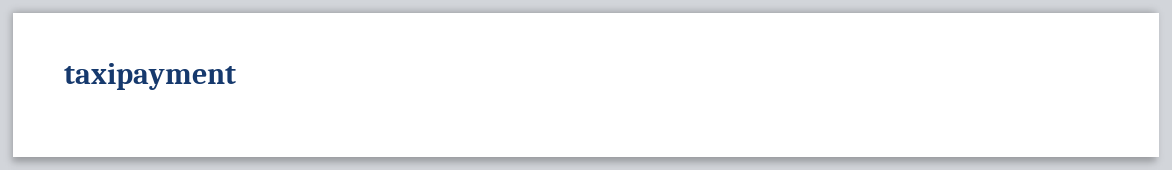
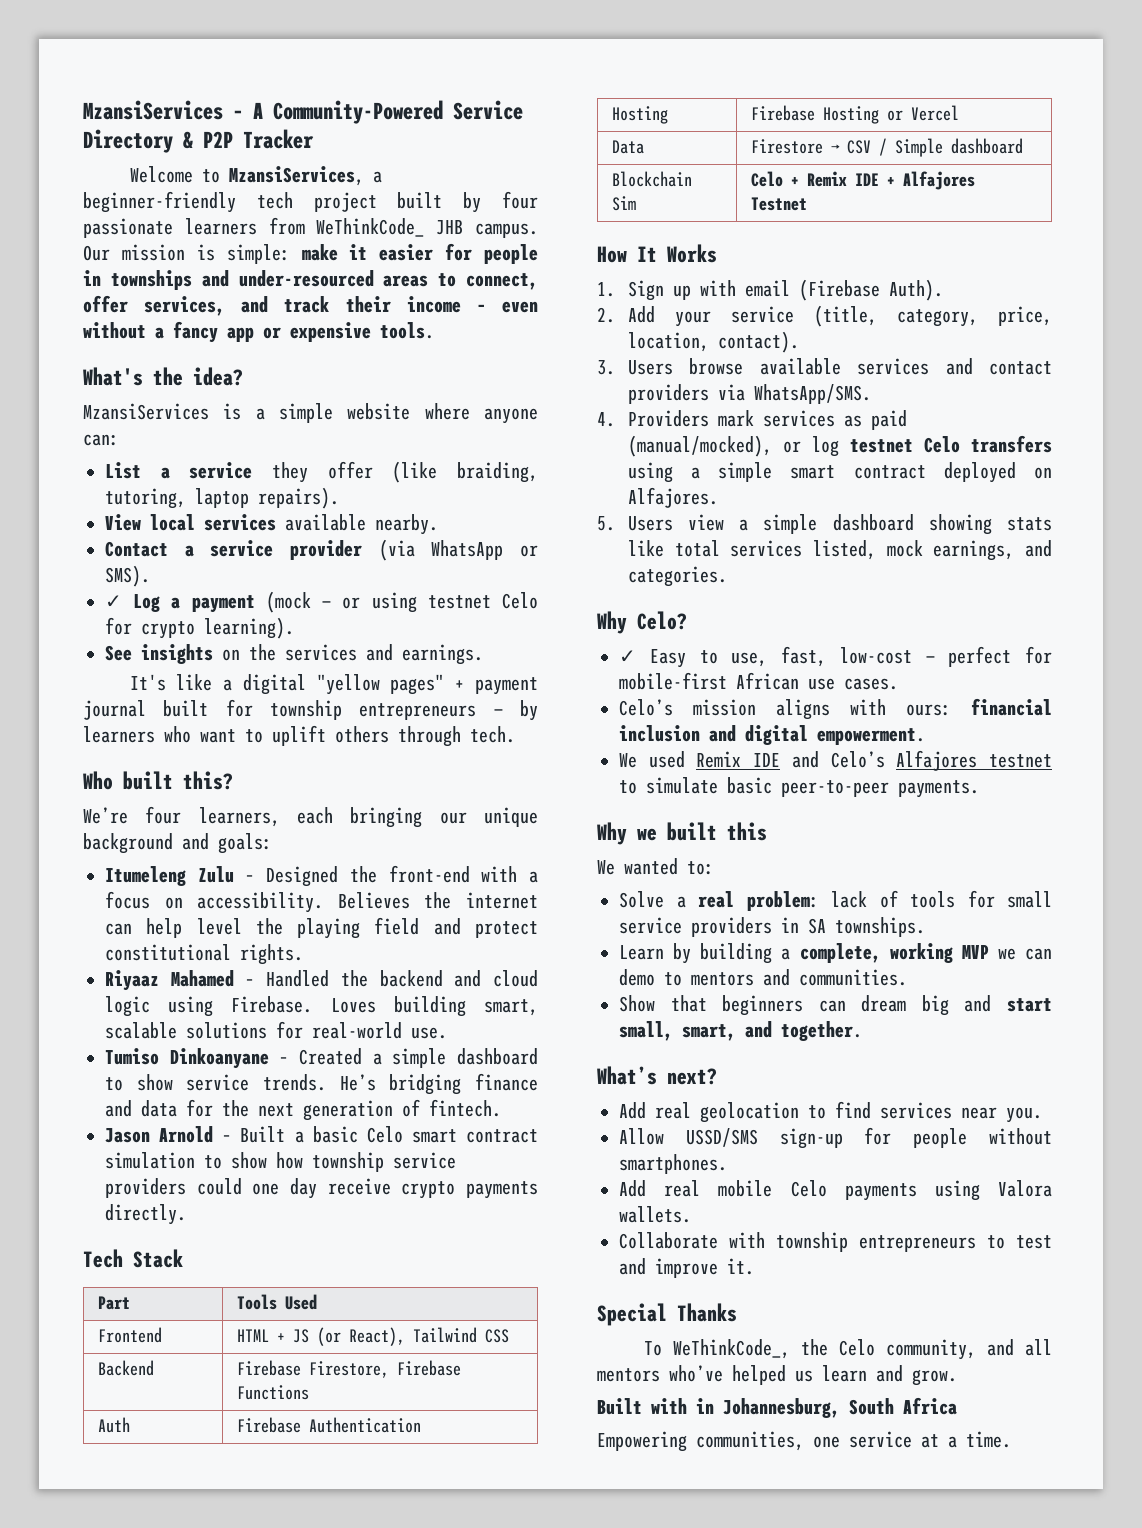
- taxipayment
+ MzansiServices – A Community-Powered Service Directory & P2P Tracker
+ Welcome to MzansiServices, a beginner-friendly tech project built by four passionate learners from WeThinkCode_ JHB campus. Our mission is simple: make it easier for people in townships and under-resourced areas to connect, offer services, and track their income – even without a fancy app or expensive tools.
+ What's the idea?
+ MzansiServices is a simple website where anyone can:
+ List a service they offer (like braiding, tutoring, laptop repairs).
+ View local services available nearby.
+ Contact a service provider (via WhatsApp or SMS).
+ ✓ Log a payment (mock — or using testnet Celo for crypto learning).
+ See insights on the services and earnings.
+ It's like a digital "yellow pages" + payment journal built for township entrepreneurs — by learners who want to uplift others through tech.
+ Who built this?
+ We’re four learners, each bringing our unique background and goals:
+ Itumeleng Zulu – Designed the front-end with a focus on accessibility. Believes the internet can help level the playing field and protect constitutional rights.
+ Riyaaz Mahamed – Handled the backend and cloud logic using Firebase. Loves building smart, scalable solutions for real-world use.
+ Tumiso Dinkoanyane – Created a simple dashboard to show service trends. He’s bridging finance and data for the next generation of fintech.
+ Jason Arnold – Built a basic Celo smart contract simulation to show how township service providers could one day receive crypto payments directly.
+ Tech Stack
+ Part | Tools Used
+ Frontend | HTML + JS (or React), Tailwind CSS
+ Backend | Firebase Firestore, Firebase Functions
+ Auth | Firebase Authentication
+ Hosting | Firebase Hosting or Vercel
+ Data | Firestore → CSV / Simple dashboard
+ Blockchain Sim | Celo + Remix IDE + Alfajores Testnet
+ How It Works
+ 1. Sign up with email (Firebase Auth).
+ 2. Add your service (title, category, price, location, contact).
+ 3. Users browse available services and contact providers via WhatsApp/SMS.
+ 4. Providers mark services as paid (manual/mocked), or log testnet Celo transfers using a simple smart contract deployed on Alfajores.
+ 5. Users view a simple dashboard showing stats like total services listed, mock earnings, and categories.
+ Why Celo?
+ ✓ Easy to use, fast, low-cost — perfect for mobile-first African use cases.
+ Celo’s mission aligns with ours: financial inclusion and digital empowerment.
+ We used Remix IDE and Celo’s Alfajores testnet to simulate basic peer-to-peer payments.
+ Why we built this
+ We wanted to:
+ Solve a real problem: lack of tools for small service providers in SA townships.
+ Learn by building a complete, working MVP we can demo to mentors and communities.
+ Show that beginners can dream big and start small, smart, and together.
+ What’s next?
+ Add real geolocation to find services near you.
+ Allow USSD/SMS sign-up for people without smartphones.
+ Add real mobile Celo payments using Valora wallets.
+ Collaborate with township entrepreneurs to test and improve it.
+ Special Thanks
+ To WeThinkCode_, the Celo community, and all mentors who’ve helped us learn and grow.
+ Built with in Johannesburg, South Africa
+ Empowering communities, one service at a time.

